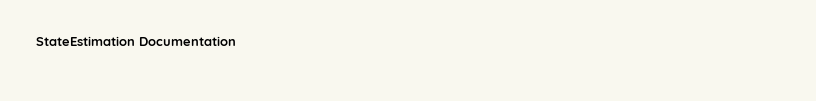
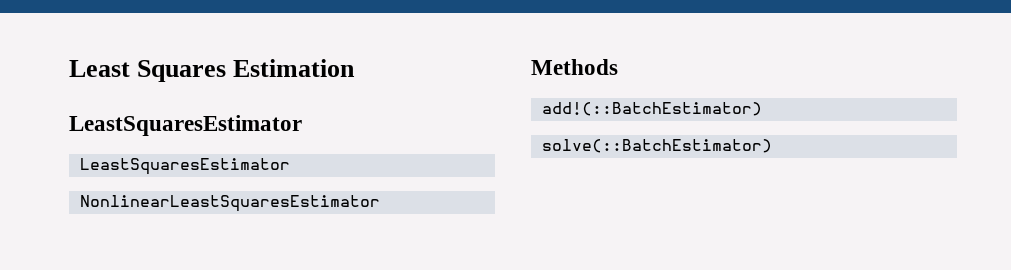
- StateEstimation Documentation
+ Least Squares Estimation
+ LeastSquaresEstimator
+ LeastSquaresEstimator
+ NonlinearLeastSquaresEstimator
+ Methods
+ add!(::BatchEstimator)
+ solve(::BatchEstimator)

